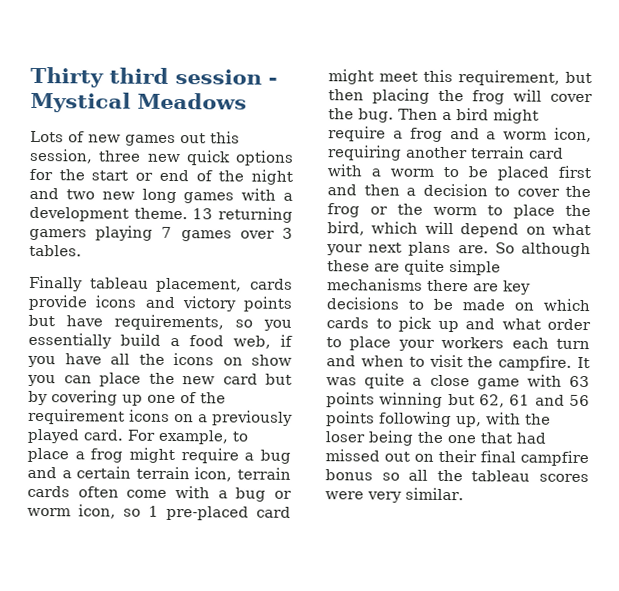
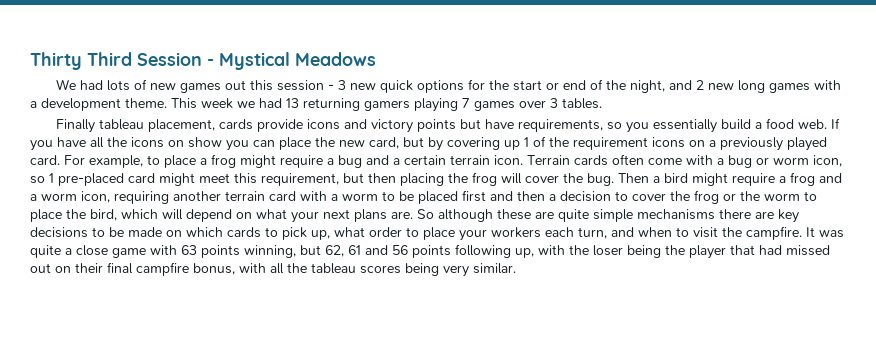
- Thirty third session - Mystical Meadows
+ Thirty Third Session - Mystical Meadows
- Lots of new games out this session, three new quick options for the start or end of the night and two new long games with a development theme.
+ We had lots of new games out this session - 3 new quick options for the start or end of the night, and 2 new long games with a development theme.
- 13 returning gamers playing 7 games over 3 tables.
+ This week we had 13 returning gamers playing 7 games over 3 tables.
- Finally tableau placement, cards provide icons and victory points but have requirements, so you essentially build a food web, if you have all the icons on show you can place the new card but by covering up one of the requirement icons on a previously played card.
+ Finally tableau placement, cards provide icons and victory points but have requirements, so you essentially build a food web. If you have all the icons on show you can place the new card, but by covering up 1 of the requirement icons on a previously played card.
- For example, to place a frog might require a bug and a certain terrain icon, terrain cards often come with a bug or worm icon, so 1 pre-placed card might meet this requirement, but then placing the frog will cover the bug.
+ For example, to place a frog might require a bug and a certain terrain icon. Terrain cards often come with a bug or worm icon, so 1 pre-placed card might meet this requirement, but then placing the frog will cover the bug.
- So although these are quite simple mechanisms there are key decisions to be made on which cards to pick up and what order to place your workers each turn and when to visit the campfire.
+ So although these are quite simple mechanisms there are key decisions to be made on which cards to pick up, what order to place your workers each turn, and when to visit the campfire.
- It was quite a close game with 63 points winning but 62, 61 and 56 points following up, with the loser being the one that had missed out on their final campfire bonus so all the tableau scores were very similar.
+ It was quite a close game with 63 points winning, but 62, 61 and 56 points following up, with the loser being the player that had missed out on their final campfire bonus, with all the tableau scores being very similar.

